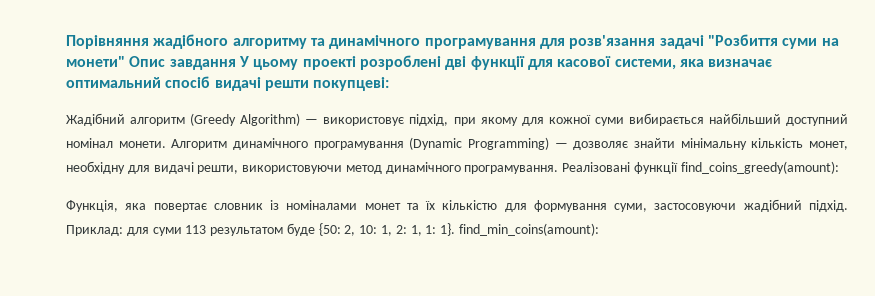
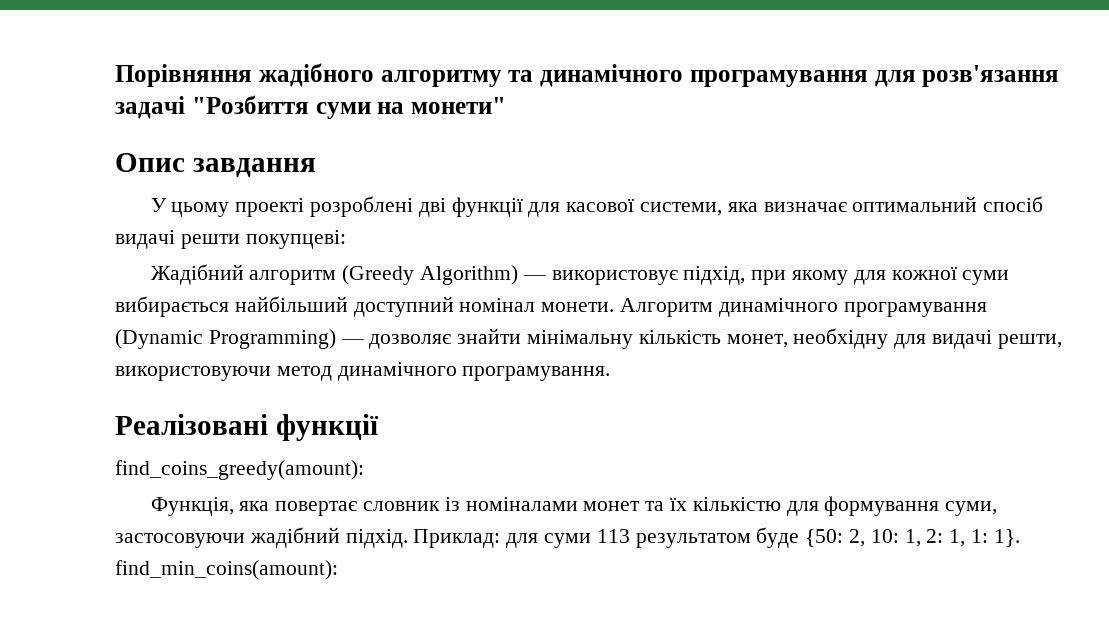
- Порівняння жадібного алгоритму та динамічного програмування для розв'язання задачі "Розбиття суми на монети" Опис завдання У цьому проекті розроблені дві функції для касової системи, яка визначає оптимальний спосіб видачі решти покупцеві:
+ Порівняння жадібного алгоритму та динамічного програмування для розв'язання задачі "Розбиття суми на монети"
+ Опис завдання
+ У цьому проекті розроблені дві функції для касової системи, яка визначає оптимальний спосіб видачі решти покупцеві:
- Алгоритм динамічного програмування (Dynamic Programming) — дозволяє знайти мінімальну кількість монет, необхідну для видачі решти, використовуючи метод динамічного програмування. Реалізовані функції find_coins_greedy(amount):
+ Алгоритм динамічного програмування (Dynamic Programming) — дозволяє знайти мінімальну кількість монет, необхідну для видачі решти, використовуючи метод динамічного програмування.
+ Реалізовані функції
+ find_coins_greedy(amount):

